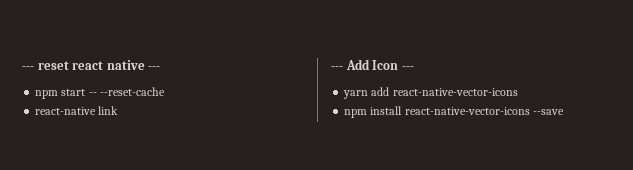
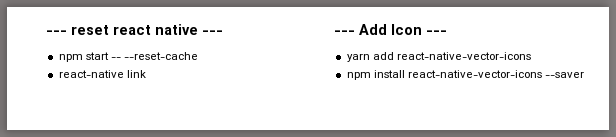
- npm install react-native-vector-icons --save
+ npm install react-native-vector-icons --saver

